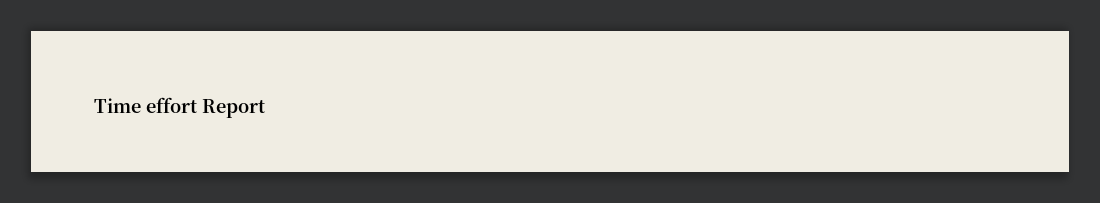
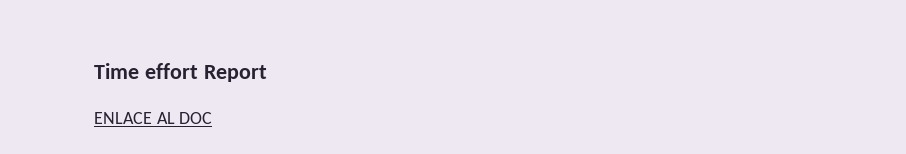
+ ENLACE AL DOC

